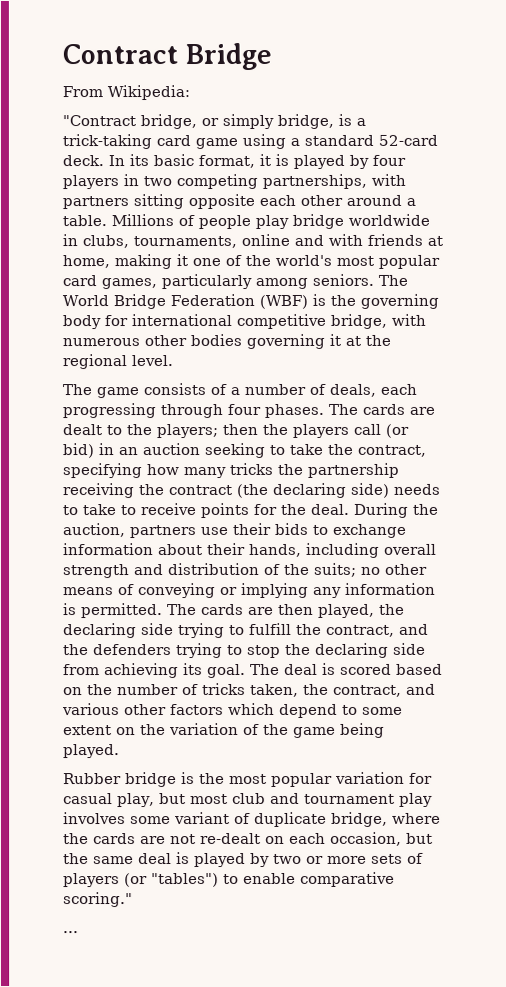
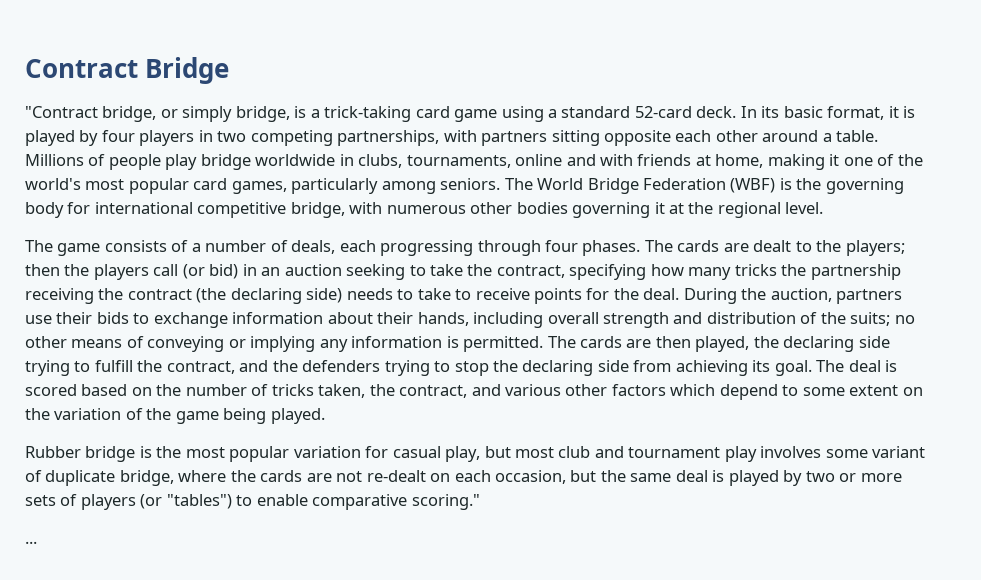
- From Wikipedia:

